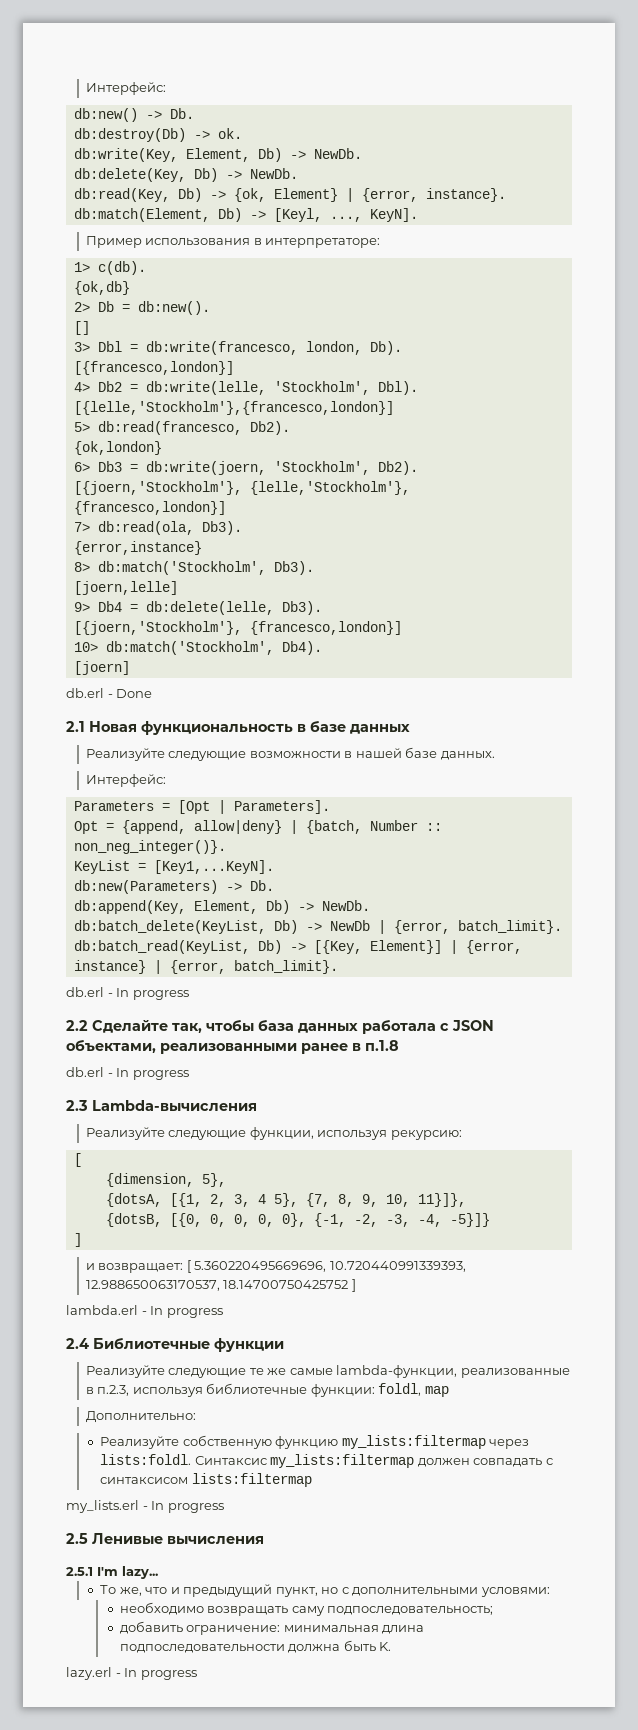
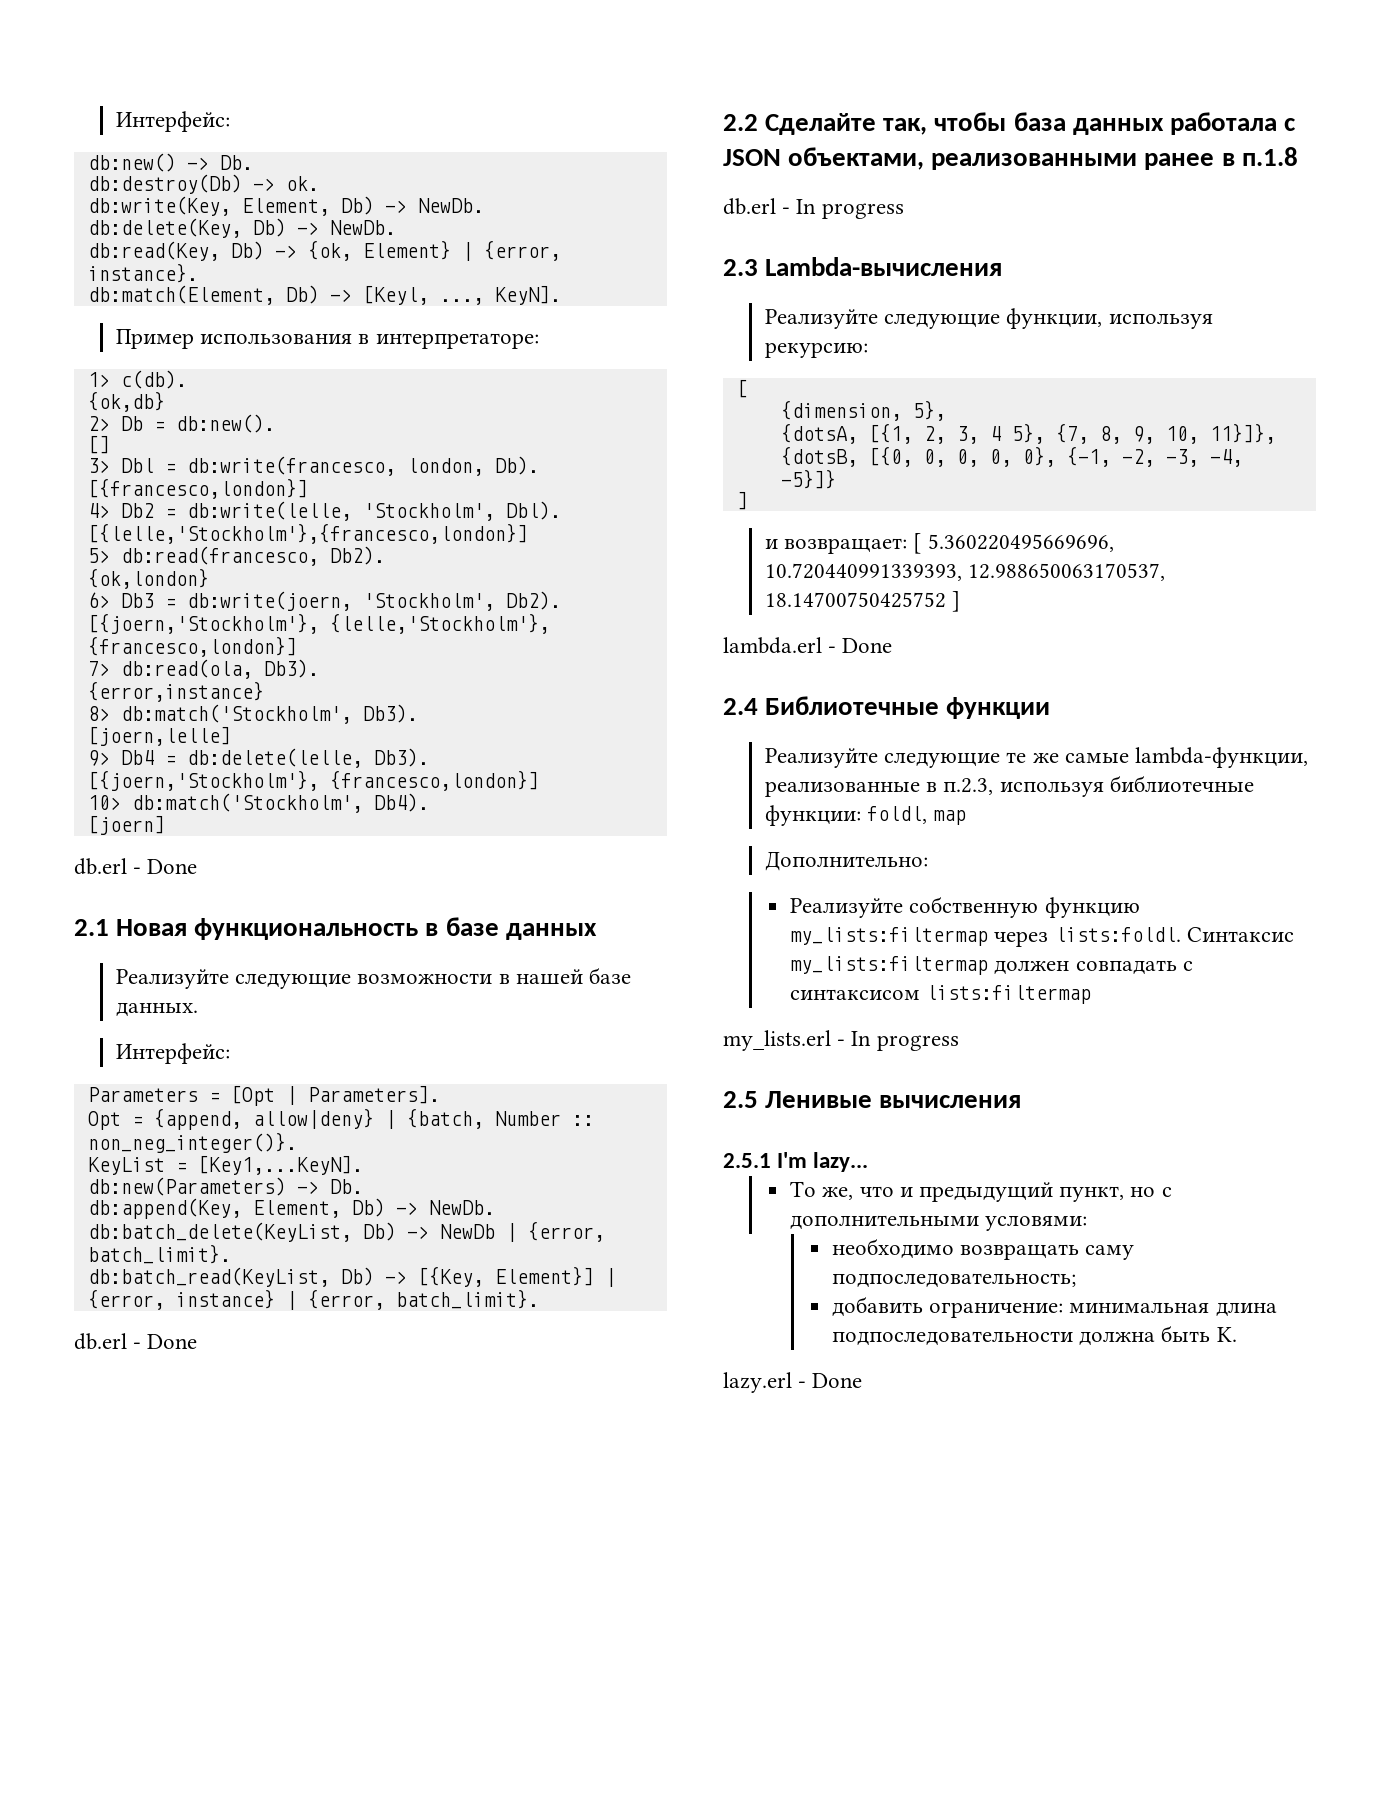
  db:batch_read(KeyList, Db) -> [{Key, Element}] | {error, instance} | {error, batch_limit}.
- db.erl - In progress
+ db.erl - Done
- lambda.erl - In progress
+ lambda.erl - Done
- lazy.erl - In progress
+ lazy.erl - Done

